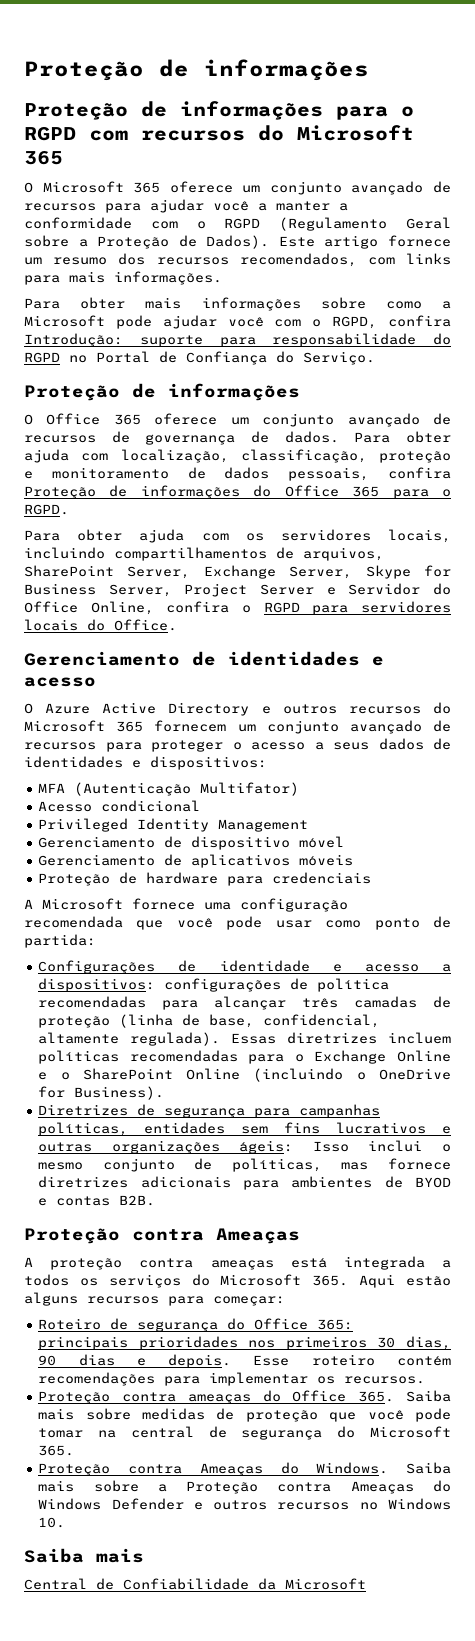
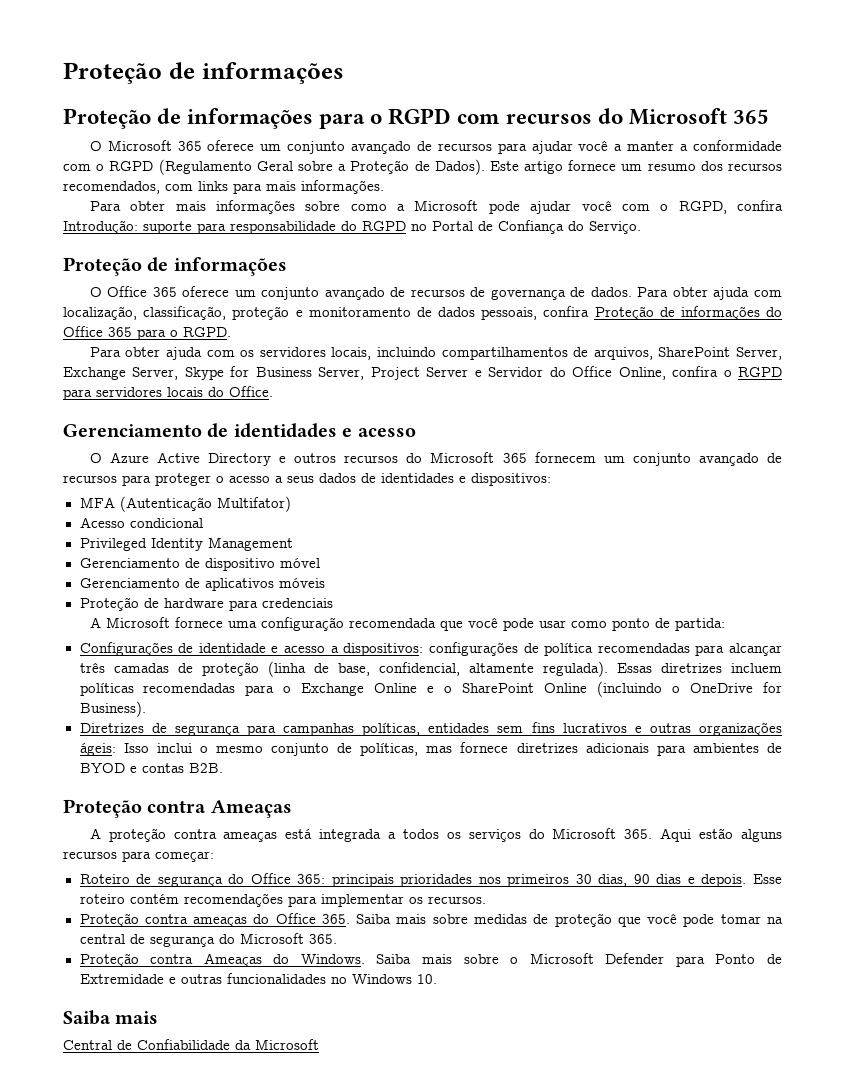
- Saiba mais sobre a Proteção contra Ameaças do Windows Defender e outros recursos no Windows 10.
+ Saiba mais sobre o Microsoft Defender para Ponto de Extremidade e outras funcionalidades no Windows 10.

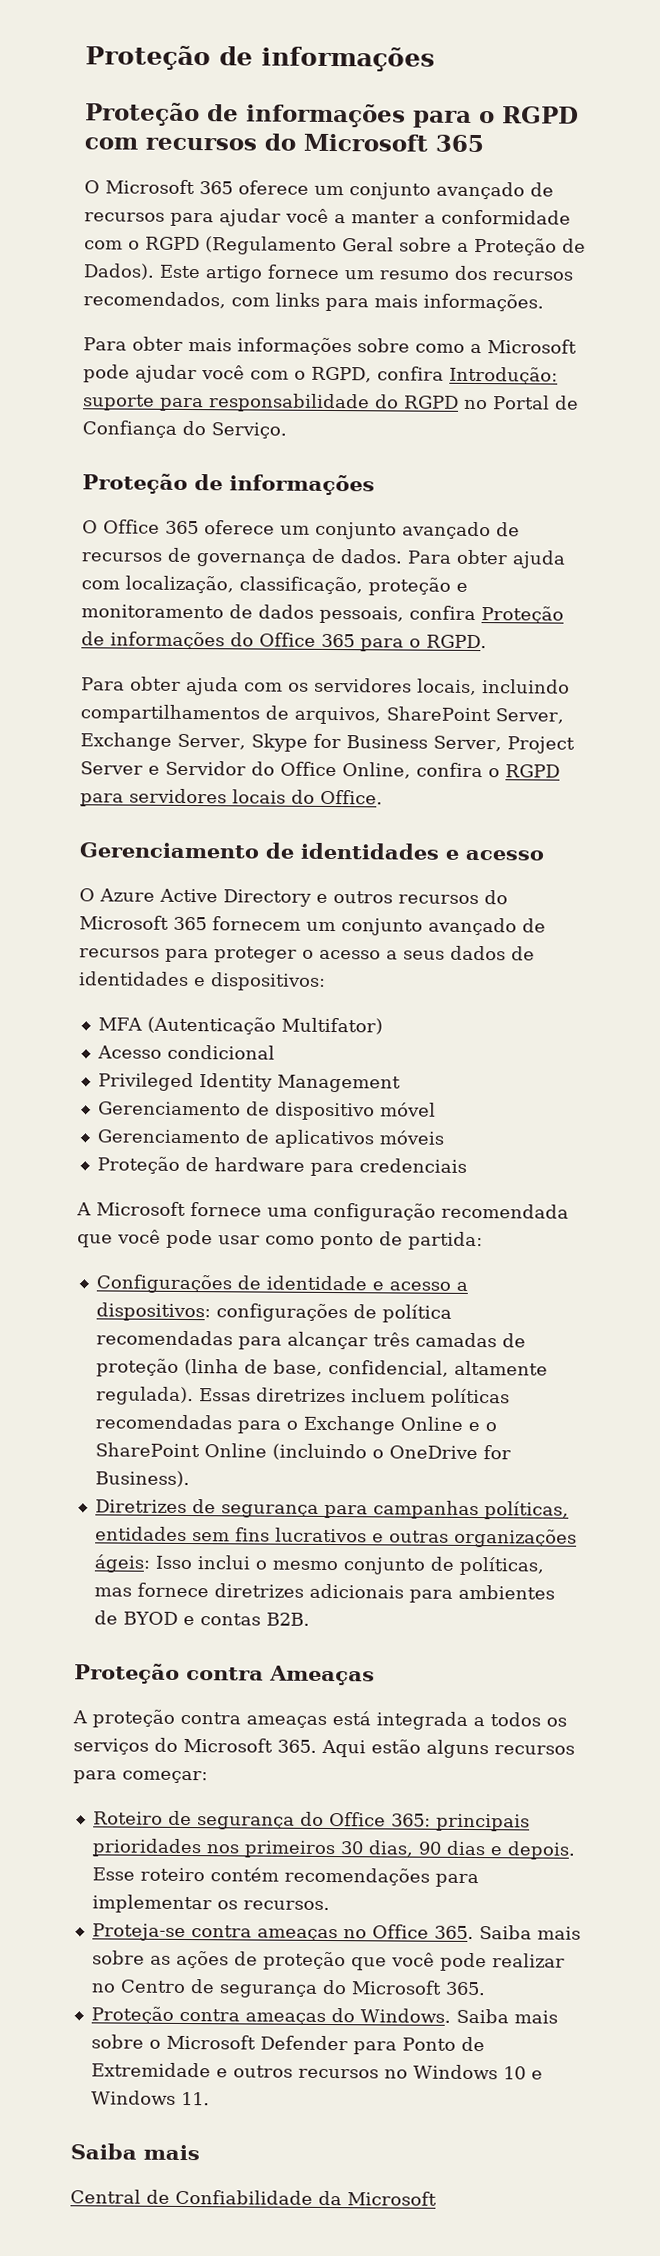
- Proteção contra ameaças do Office 365. Saiba mais sobre medidas de proteção que você pode tomar na central de segurança do Microsoft 365.
+ Proteja-se contra ameaças no Office 365. Saiba mais sobre as ações de proteção que você pode realizar no Centro de segurança do Microsoft 365.
- Proteção contra Ameaças do Windows.
+ Proteção contra ameaças do Windows.
- Saiba mais sobre o Microsoft Defender para Ponto de Extremidade e outras funcionalidades no Windows 10.
+ Saiba mais sobre o Microsoft Defender para Ponto de Extremidade e outros recursos no Windows 10 e Windows 11.

